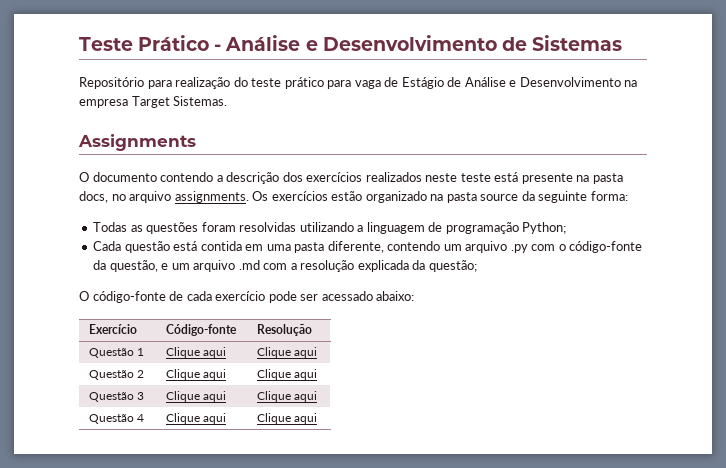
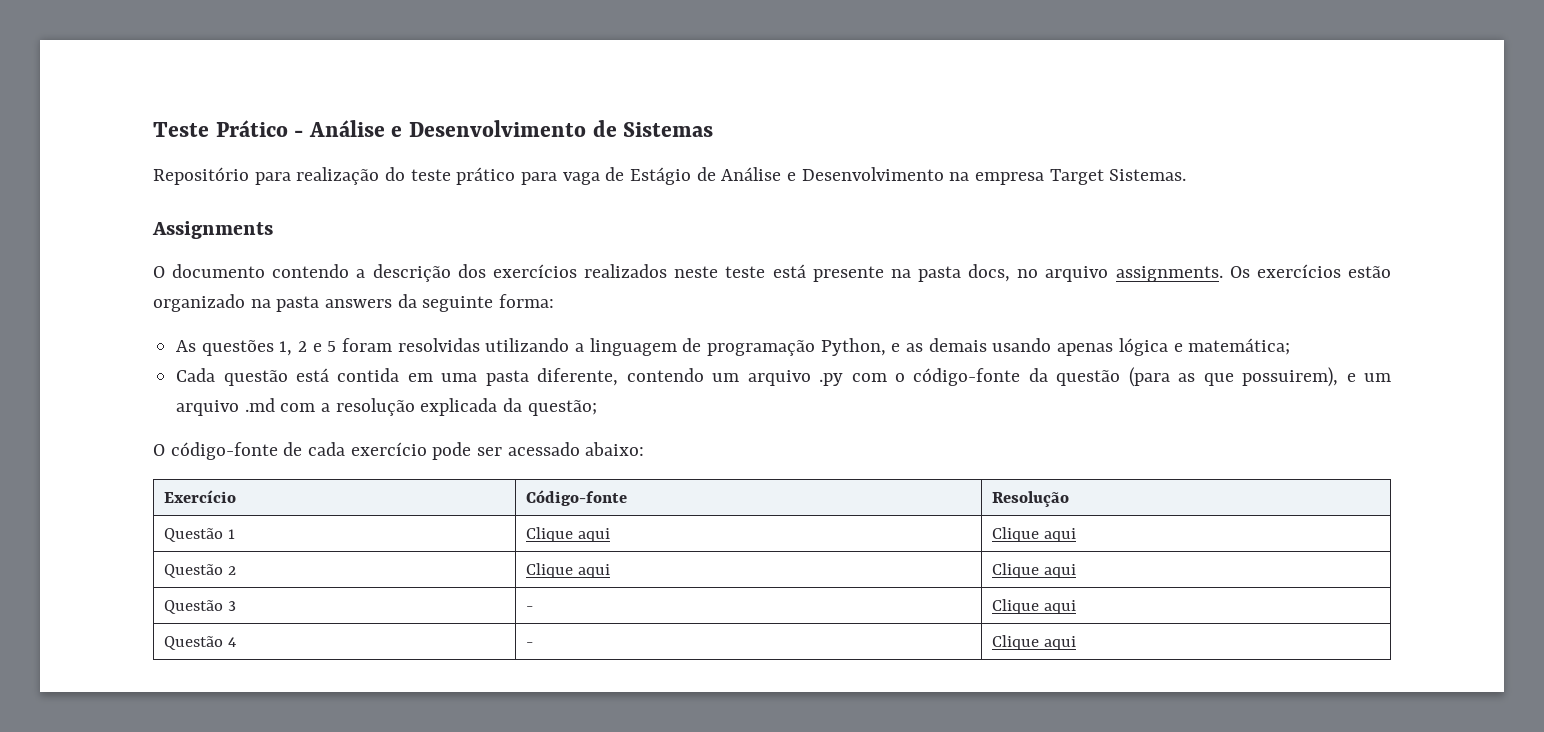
- Os exercícios estão organizado na pasta source da seguinte forma:
+ Os exercícios estão organizado na pasta answers da seguinte forma:
- Todas as questões foram resolvidas utilizando a linguagem de programação Python;
+ As questões 1, 2 e 5 foram resolvidas utilizando a linguagem de programação Python, e as demais usando apenas lógica e matemática;
- Cada questão está contida em uma pasta diferente, contendo um arquivo .py com o código-fonte da questão, e um arquivo .md com a resolução explicada da questão;
+ Cada questão está contida em uma pasta diferente, contendo um arquivo .py com o código-fonte da questão (para as que possuirem), e um arquivo .md com a resolução explicada da questão;
- Questão 3 | Clique aqui | Clique aqui
+ Questão 3 | - | Clique aqui
- Questão 4 | Clique aqui | Clique aqui
+ Questão 4 | - | Clique aqui

